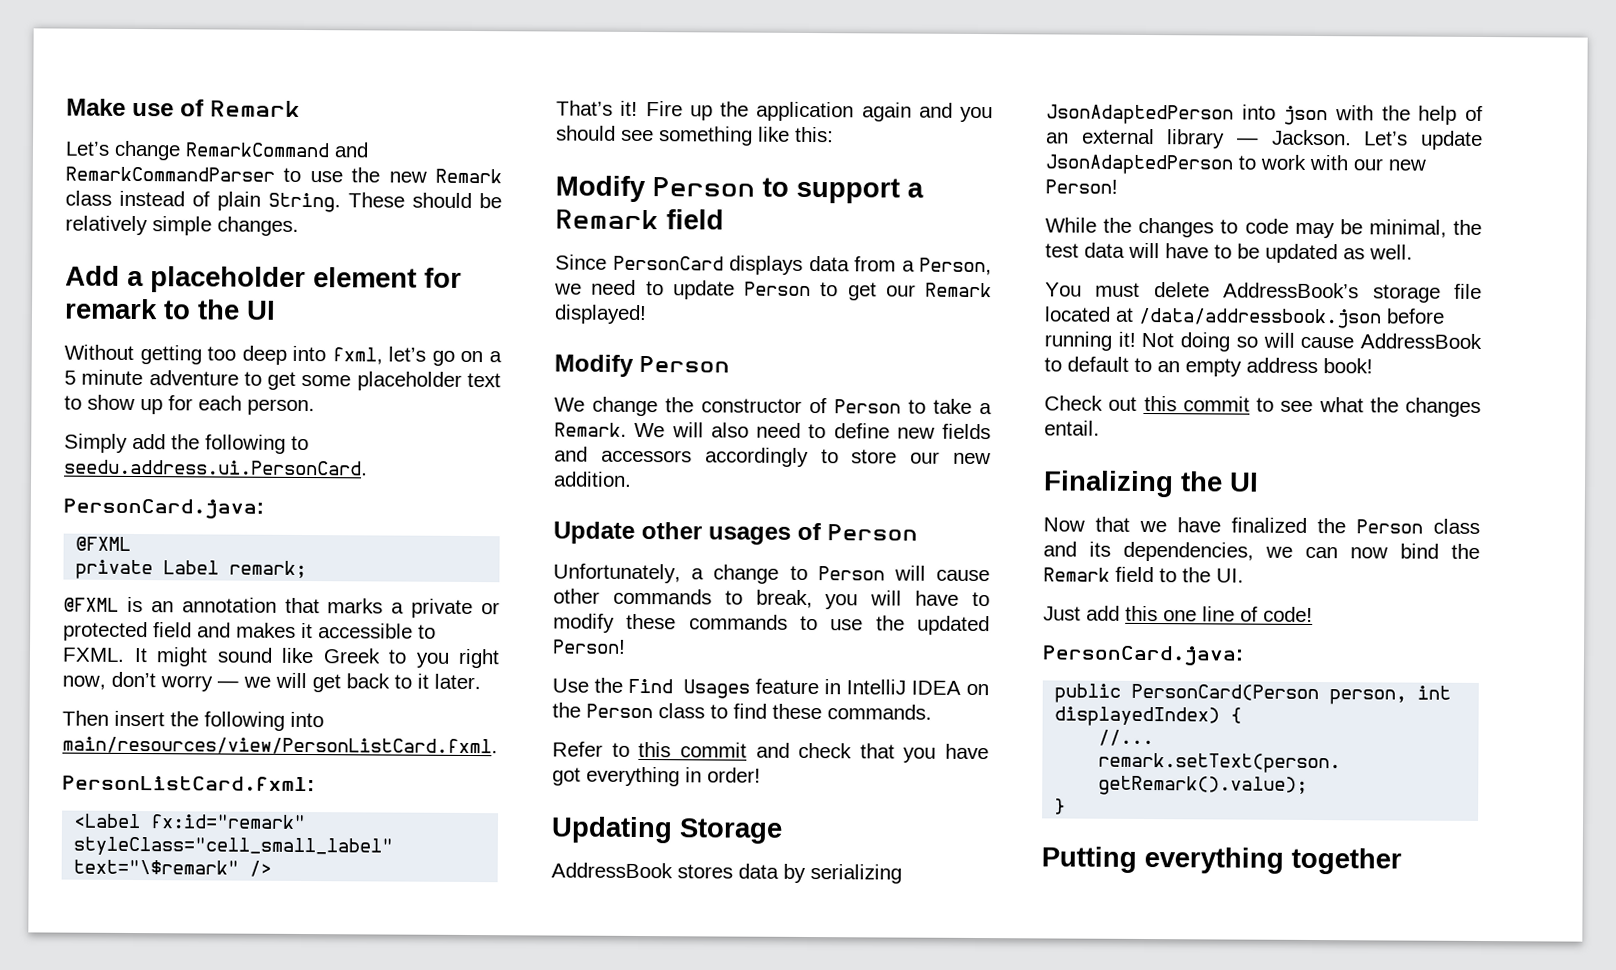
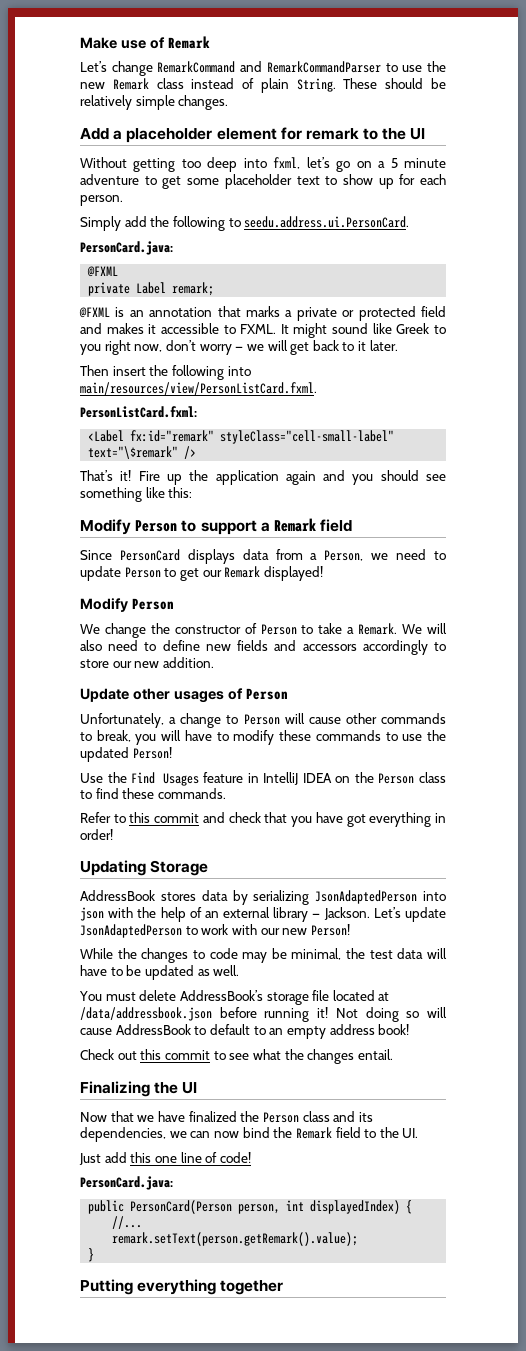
- <Label fx:id="remark" styleClass="cell_small_label" text="\$remark" />
+ <Label fx:id="remark" styleClass="cell-small-label" text="\$remark" />

